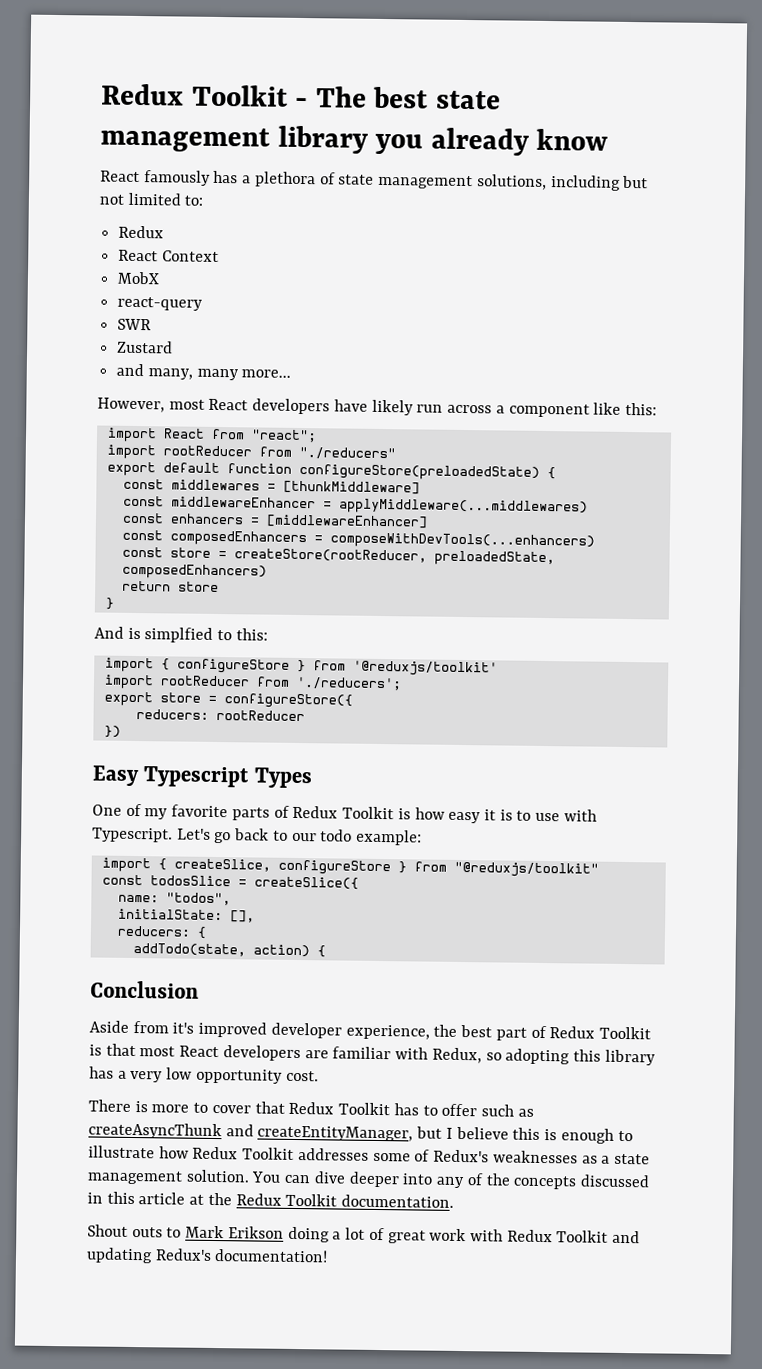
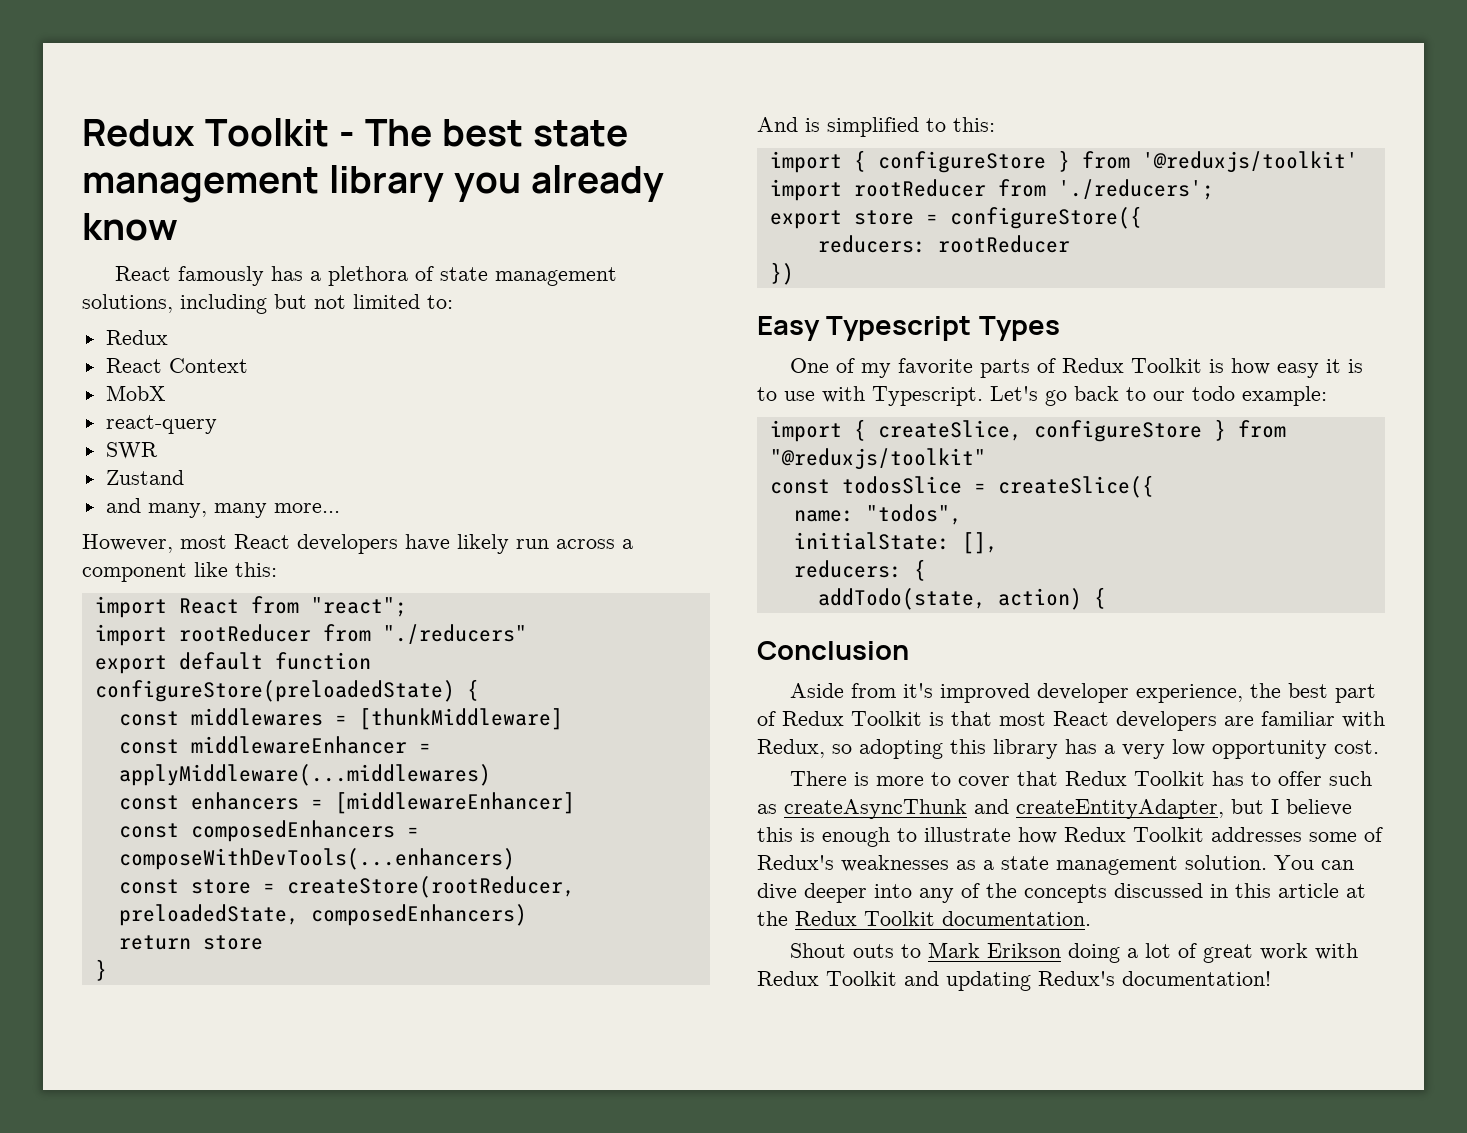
- Zustard
+ Zustand
- And is simplfied to this:
+ And is simplified to this:
- There is more to cover that Redux Toolkit has to offer such as createAsyncThunk and createEntityManager, but I believe this is enough to illustrate how Redux Toolkit addresses some of Redux's weaknesses as a state management solution.
+ There is more to cover that Redux Toolkit has to offer such as createAsyncThunk and createEntityAdapter, but I believe this is enough to illustrate how Redux Toolkit addresses some of Redux's weaknesses as a state management solution.

